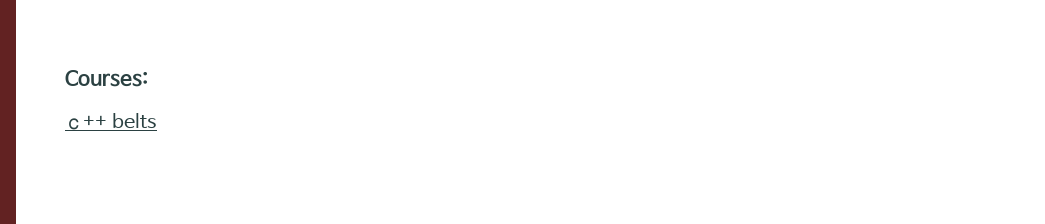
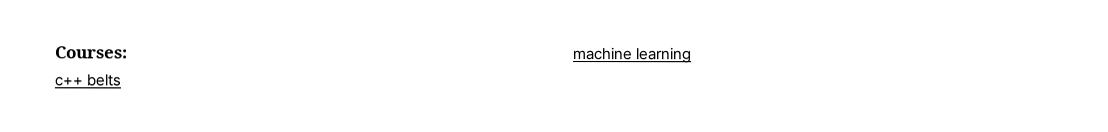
+ machine learning

